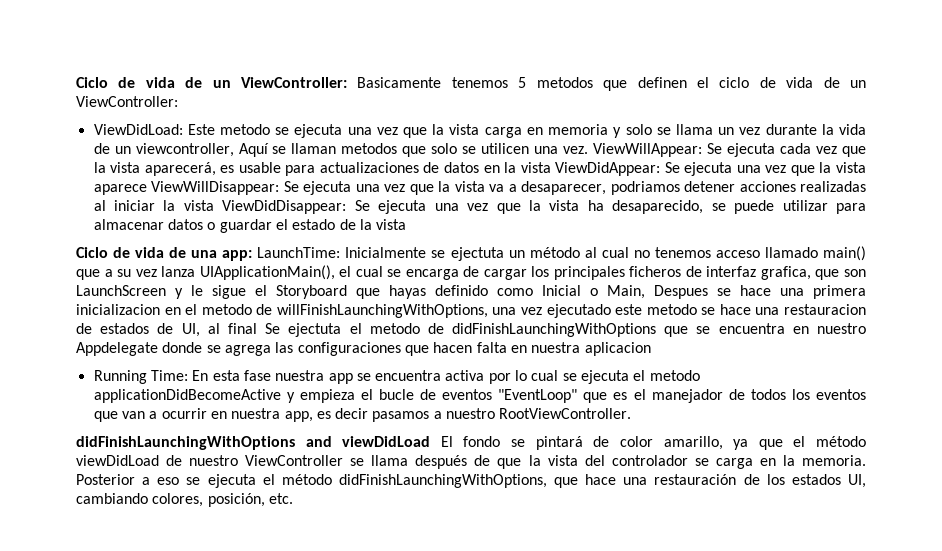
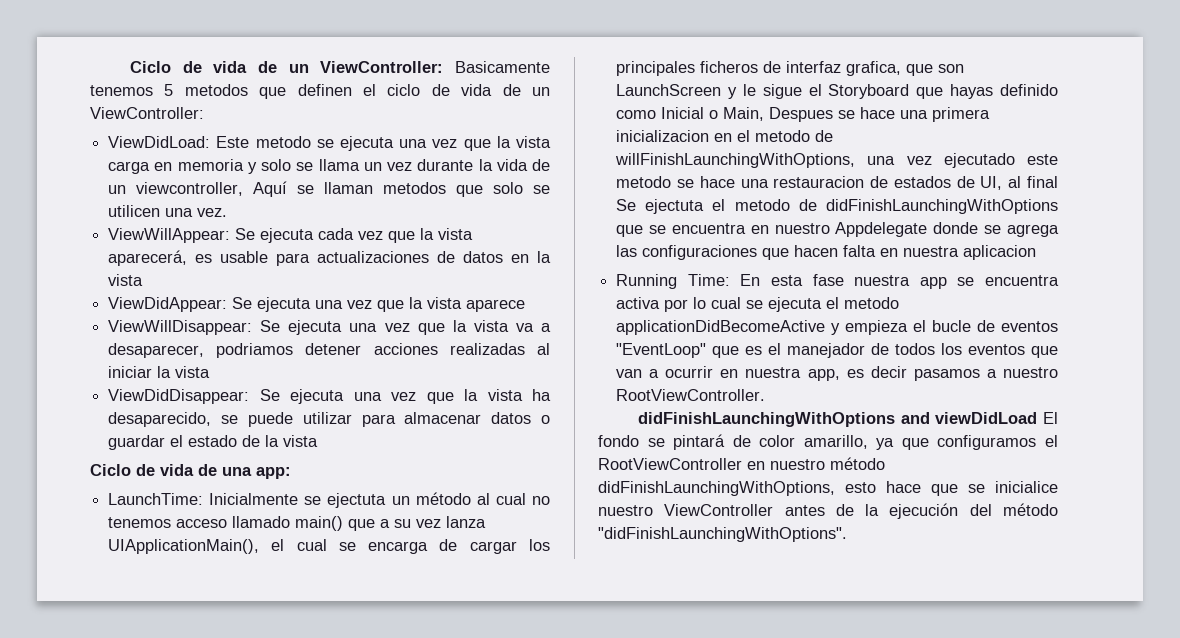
- Este metodo se ejecuta una vez que la vista carga en memoria y solo se llama un vez durante la vida de un viewcontroller, Aquí se llaman metodos que solo se utilicen una vez. ViewWillAppear:
+ Este metodo se ejecuta una vez que la vista carga en memoria y solo se llama un vez durante la vida de un viewcontroller, Aquí se llaman metodos que solo se utilicen una vez.
+ ViewWillAppear:
- Se ejecuta cada vez que la vista aparecerá, es usable para actualizaciones de datos en la vista ViewDidAppear:
+ Se ejecuta cada vez que la vista aparecerá, es usable para actualizaciones de datos en la vista
+ ViewDidAppear:
- Se ejecuta una vez que la vista aparece ViewWillDisappear:
+ Se ejecuta una vez que la vista aparece
+ ViewWillDisappear:
- Se ejecuta una vez que la vista va a desaparecer, podriamos detener acciones realizadas al iniciar la vista ViewDidDisappear:
+ Se ejecuta una vez que la vista va a desaparecer, podriamos detener acciones realizadas al iniciar la vista
+ ViewDidDisappear:
- Ciclo de vida de una app: LaunchTime:
+ Ciclo de vida de una app:
+ LaunchTime:
- didFinishLaunchingWithOptions and viewDidLoad El fondo se pintará de color amarillo, ya que el método viewDidLoad de nuestro ViewController se llama después de que la vista del controlador se carga en la memoria. Posterior a eso se ejecuta el método didFinishLaunchingWithOptions, que hace una restauración de los estados UI, cambiando colores, posición, etc.
+ didFinishLaunchingWithOptions and viewDidLoad El fondo se pintará de color amarillo, ya que configuramos el RootViewController en nuestro método didFinishLaunchingWithOptions, esto hace que se inicialice nuestro ViewController antes de la ejecución del método "didFinishLaunchingWithOptions".

